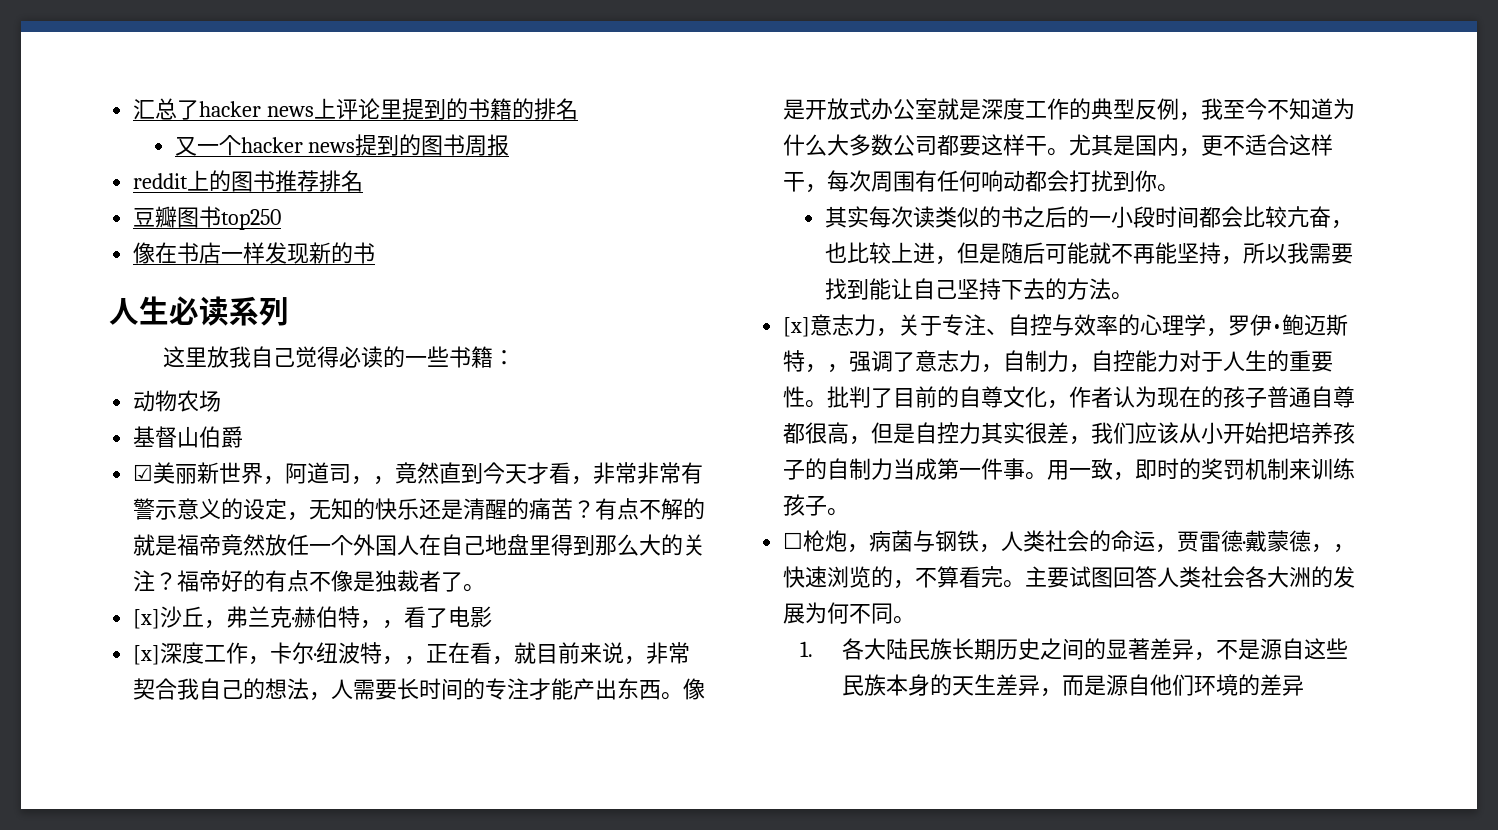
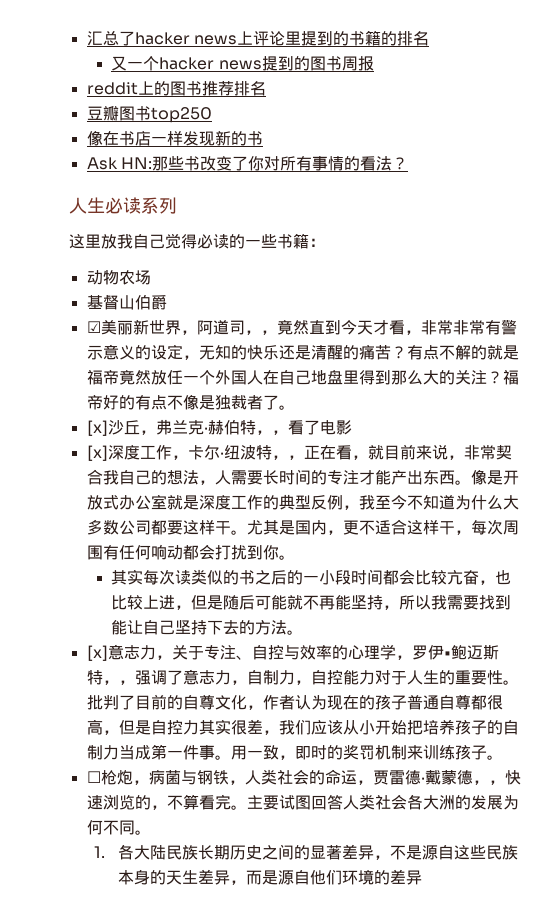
+ Ask HN:那些书改变了你对所有事情的看法？

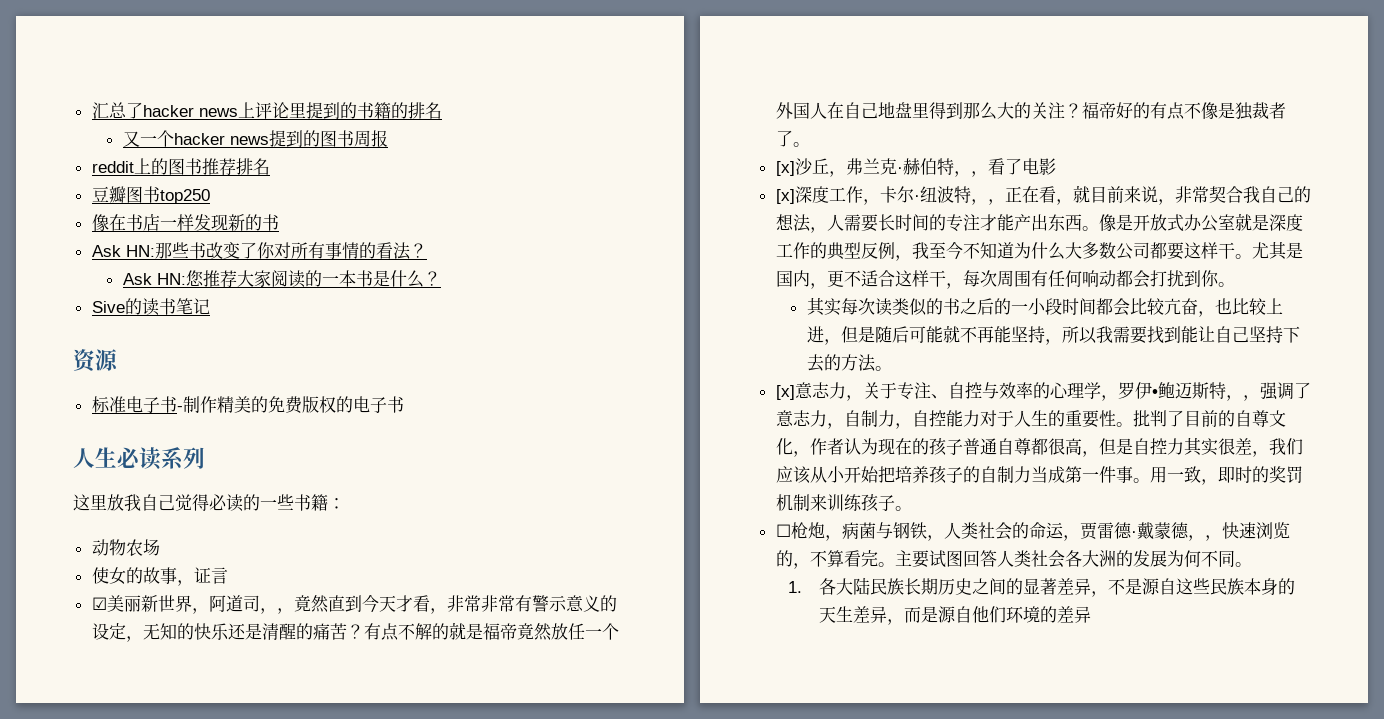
+ Ask HN:您推荐大家阅读的一本书是什么？
+ Sive的读书笔记
+ 资源
+ 标准电子书-制作精美的免费版权的电子书
- 基督山伯爵
+ 使女的故事，证言

